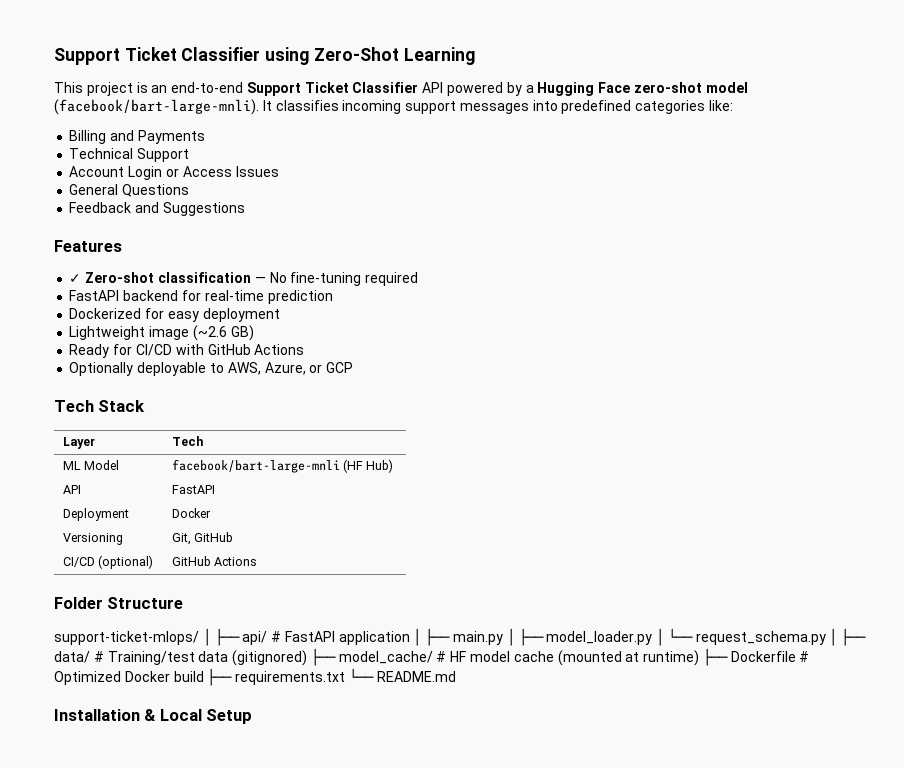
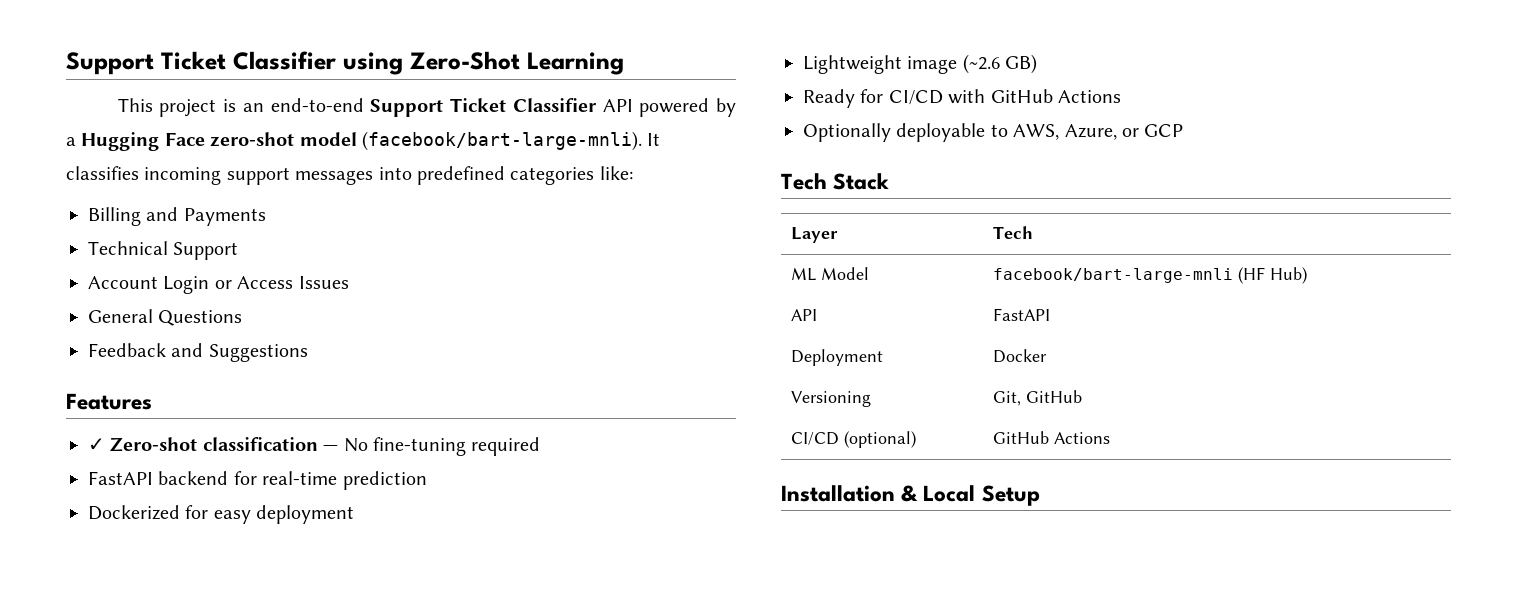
- Folder Structure
- support-ticket-mlops/ │ ├── api/ # FastAPI application │ ├── main.py │ ├── model_loader.py │ └── request_schema.py │ ├── data/ # Training/test data (gitignored) ├── model_cache/ # HF model cache (mounted at runtime) ├── Dockerfile # Optimized Docker build ├── requirements.txt └── README.md

